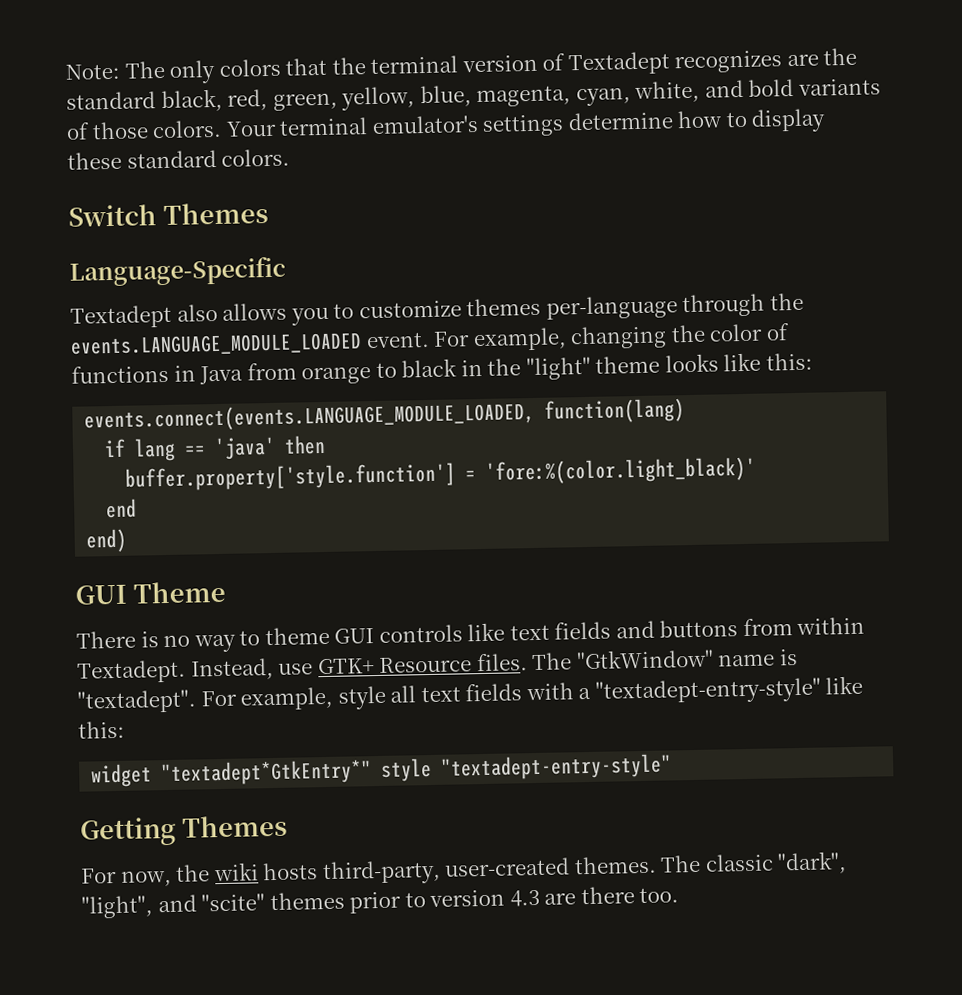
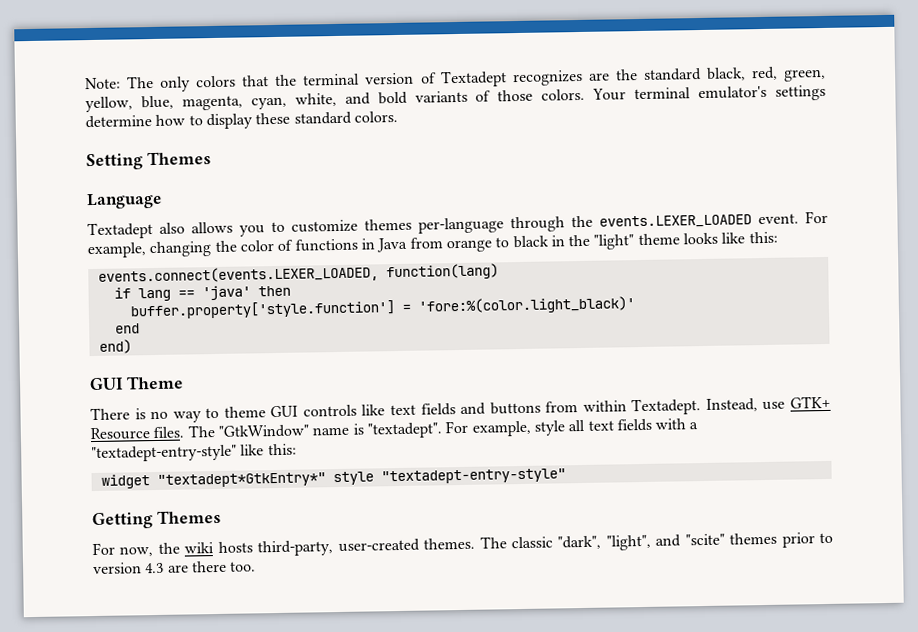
- Switch Themes
- Language-Specific
+ Setting Themes
+ Language
- Textadept also allows you to customize themes per-language through the events.LANGUAGE_MODULE_LOADED event.
+ Textadept also allows you to customize themes per-language through the events.LEXER_LOADED event.
- events.connect(events.LANGUAGE_MODULE_LOADED, function(lang)
+ events.connect(events.LEXER_LOADED, function(lang)

